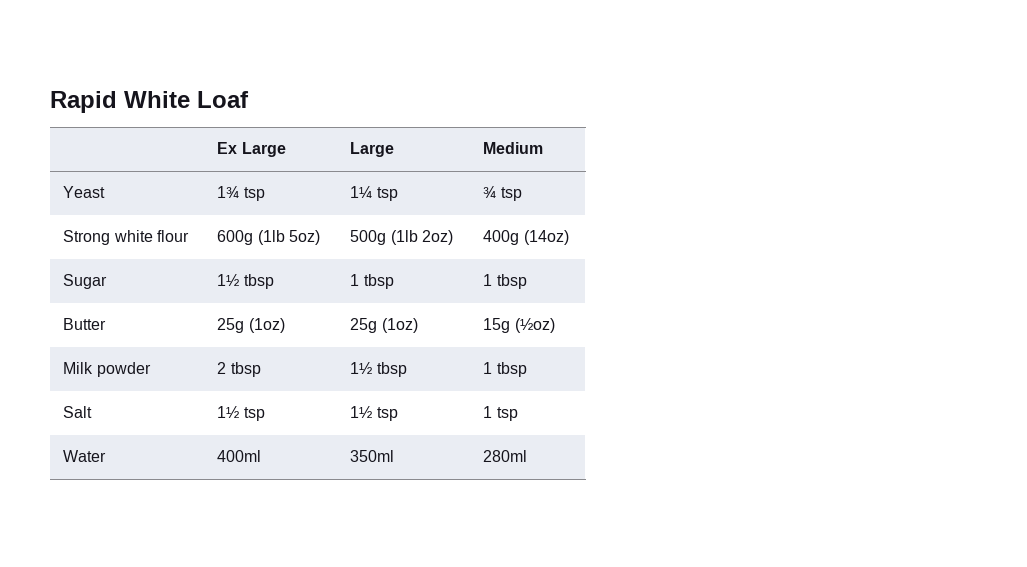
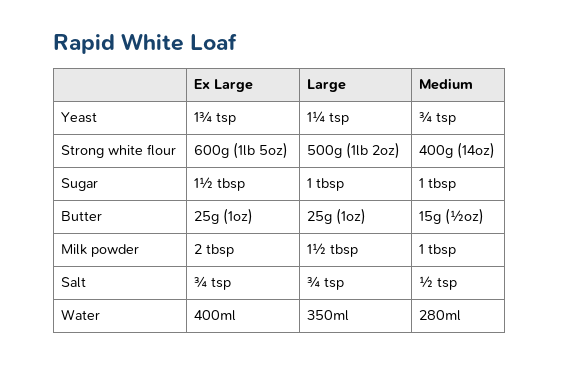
- Salt | 1½ tsp | 1½ tsp | 1 tsp
+ Salt | ¾ tsp | ¾ tsp | ½ tsp

